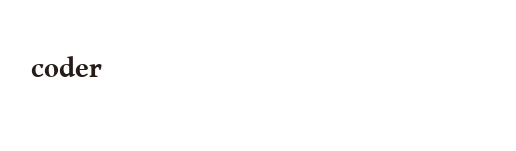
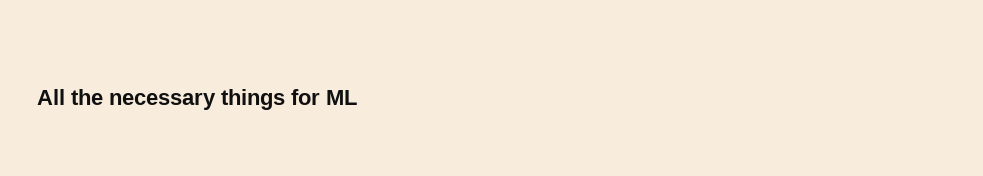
- coder
+ All the necessary things for ML

